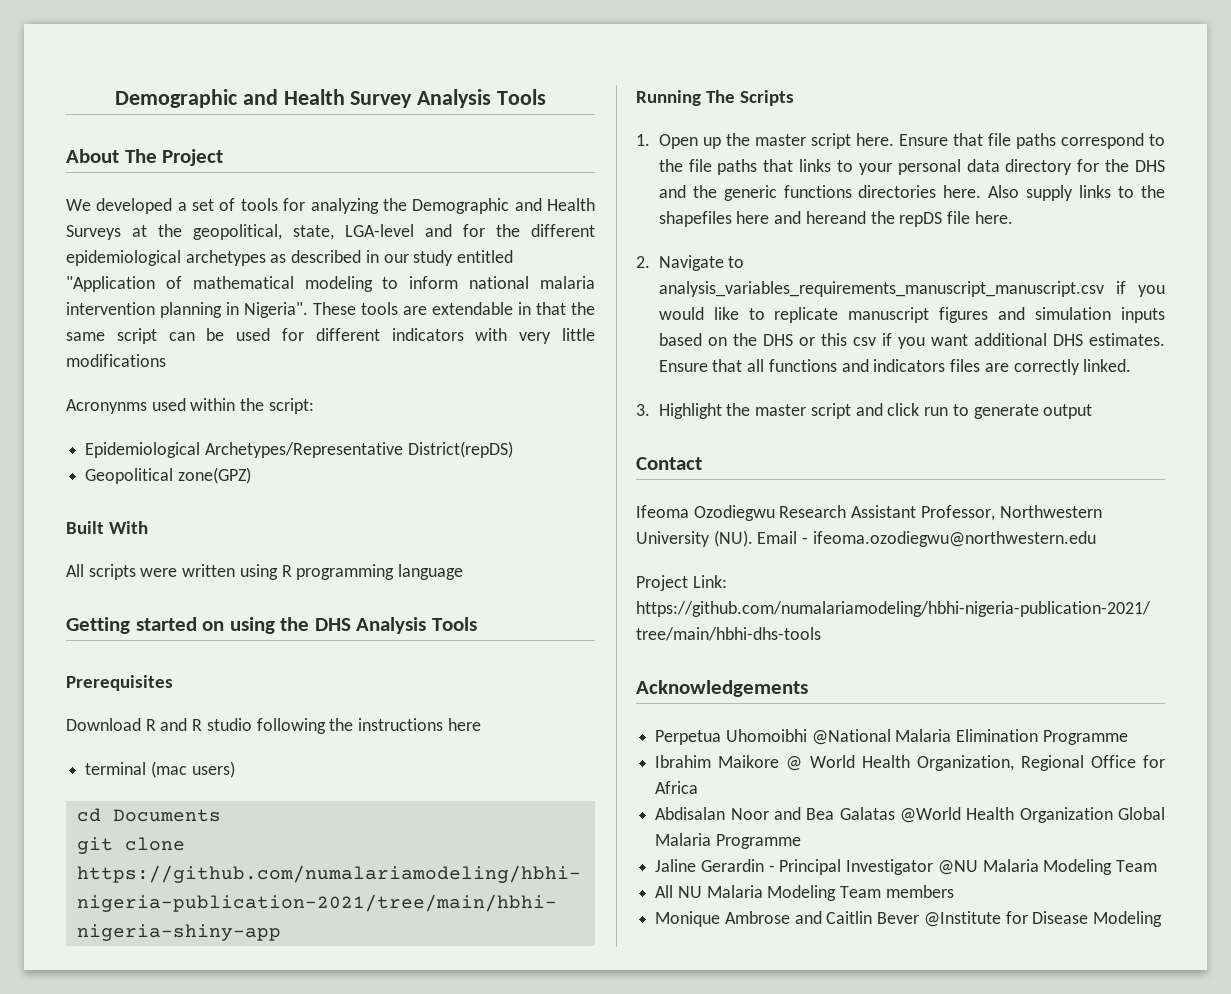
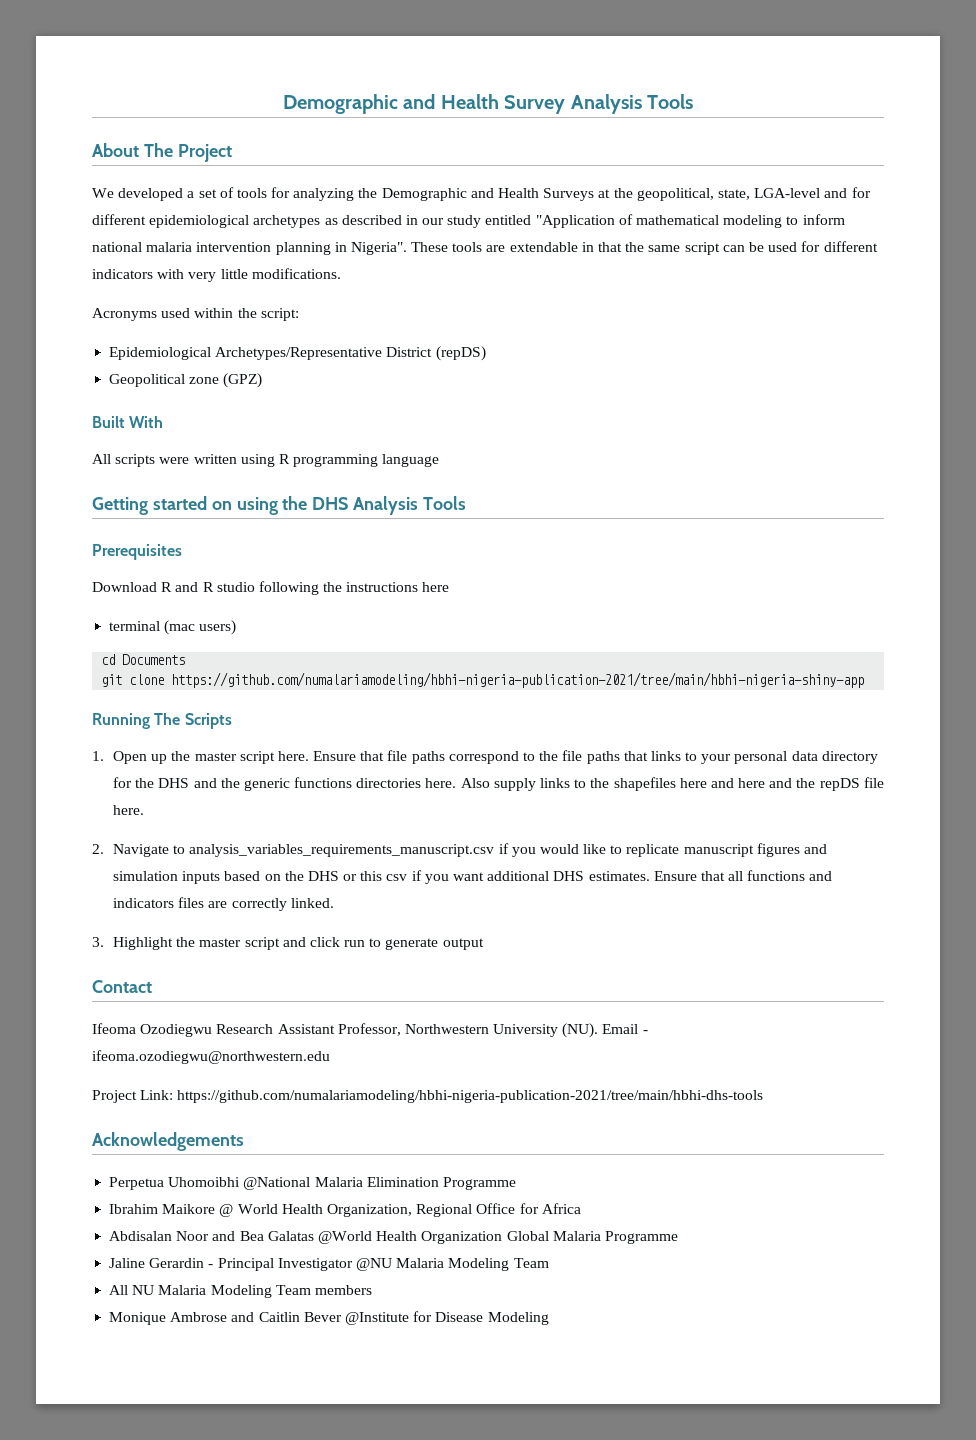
- We developed a set of tools for analyzing the Demographic and Health Surveys at the geopolitical, state, LGA-level and for the different epidemiological archetypes as described in our study entitled "Application of mathematical modeling to inform national malaria intervention planning in Nigeria".
+ We developed a set of tools for analyzing the Demographic and Health Surveys at the geopolitical, state, LGA-level and for different epidemiological archetypes as described in our study entitled "Application of mathematical modeling to inform national malaria intervention planning in Nigeria".
- These tools are extendable in that the same script can be used for different indicators with very little modifications
- Acronynms used within the script:
+ These tools are extendable in that the same script can be used for different indicators with very little modifications.
+ Acronyms used within the script:
- Epidemiological Archetypes/Representative District(repDS)
+ Epidemiological Archetypes/Representative District (repDS)
- Geopolitical zone(GPZ)
+ Geopolitical zone (GPZ)
- Also supply links to the shapefiles here and hereand the repDS file here.
+ Also supply links to the shapefiles here and here and the repDS file here.
- 2. Navigate to analysis_variables_requirements_manuscript_manuscript.csv if you would like to replicate manuscript figures and simulation inputs based on the DHS or this csv if you want additional DHS estimates.
+ 2. Navigate to analysis_variables_requirements_manuscript.csv if you would like to replicate manuscript figures and simulation inputs based on the DHS or this csv if you want additional DHS estimates.

